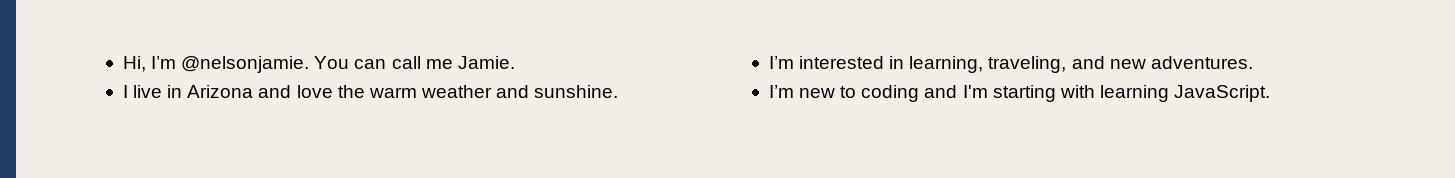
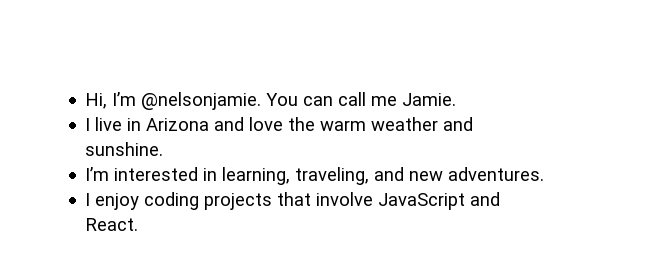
- I’m new to coding and I'm starting with learning JavaScript.
+ I enjoy coding projects that involve JavaScript and React.

